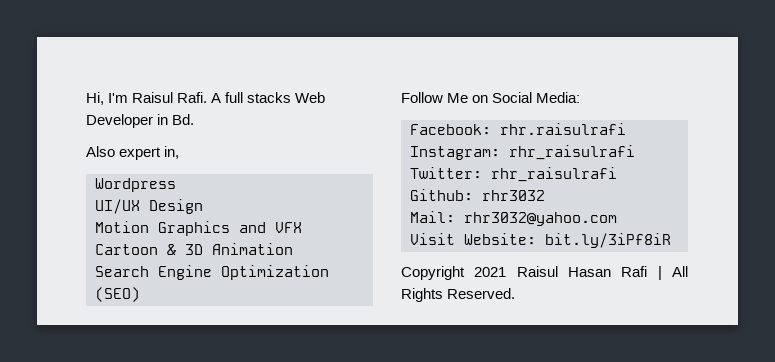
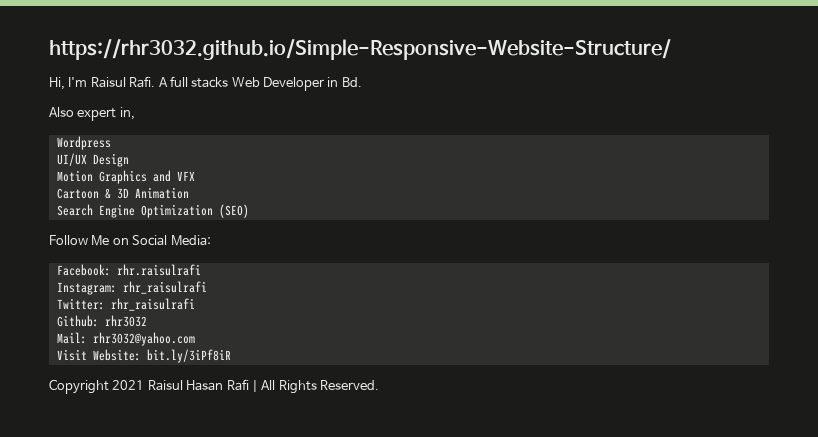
+ https://rhr3032.github.io/Simple-Responsive-Website-Structure/

